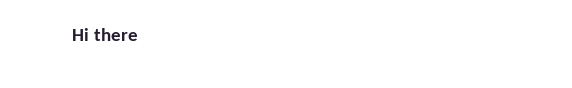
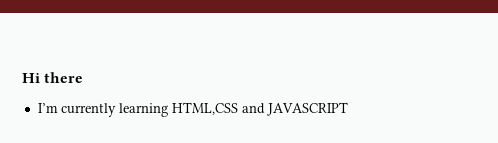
+ I’m currently learning HTML,CSS and JAVASCRIPT

